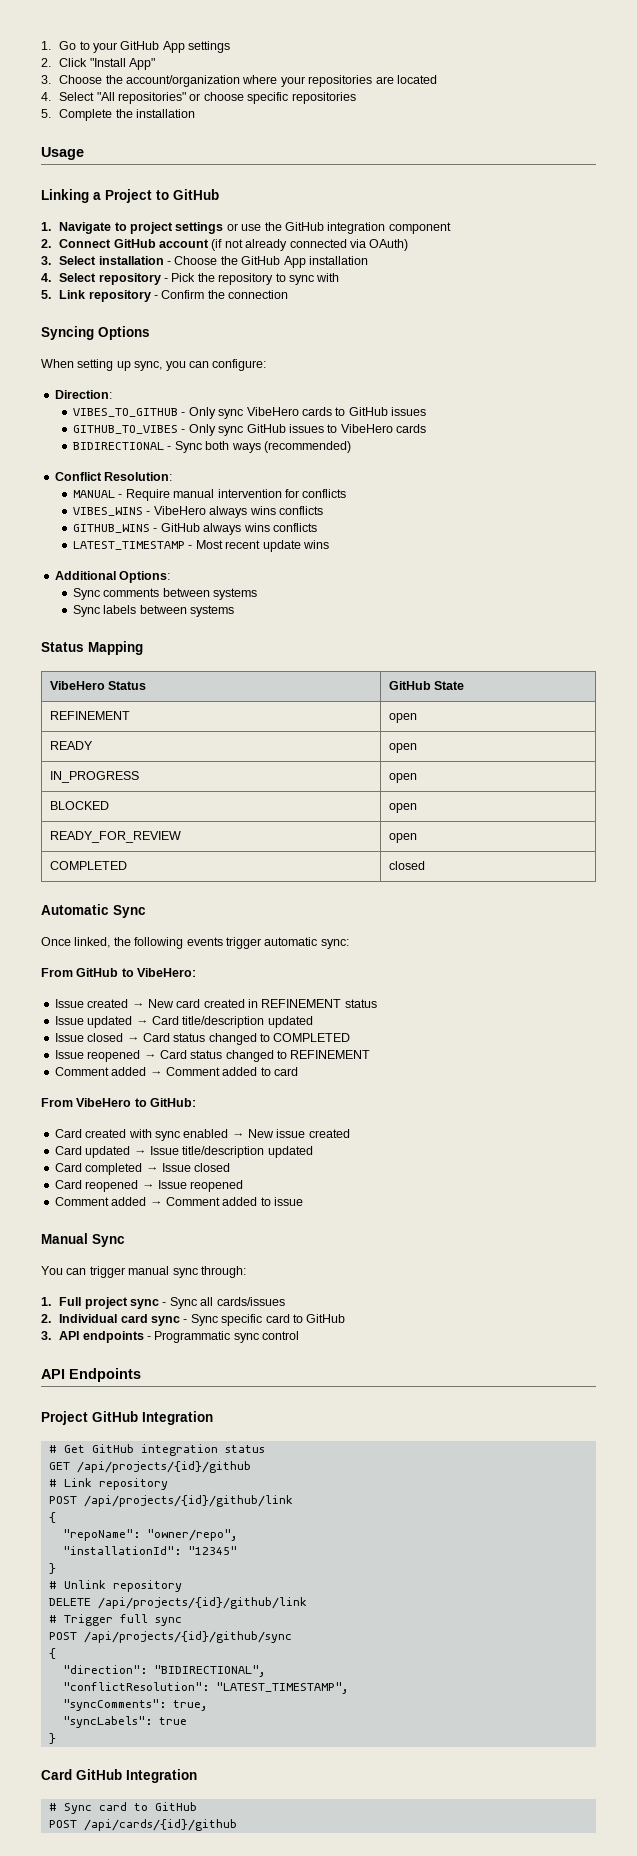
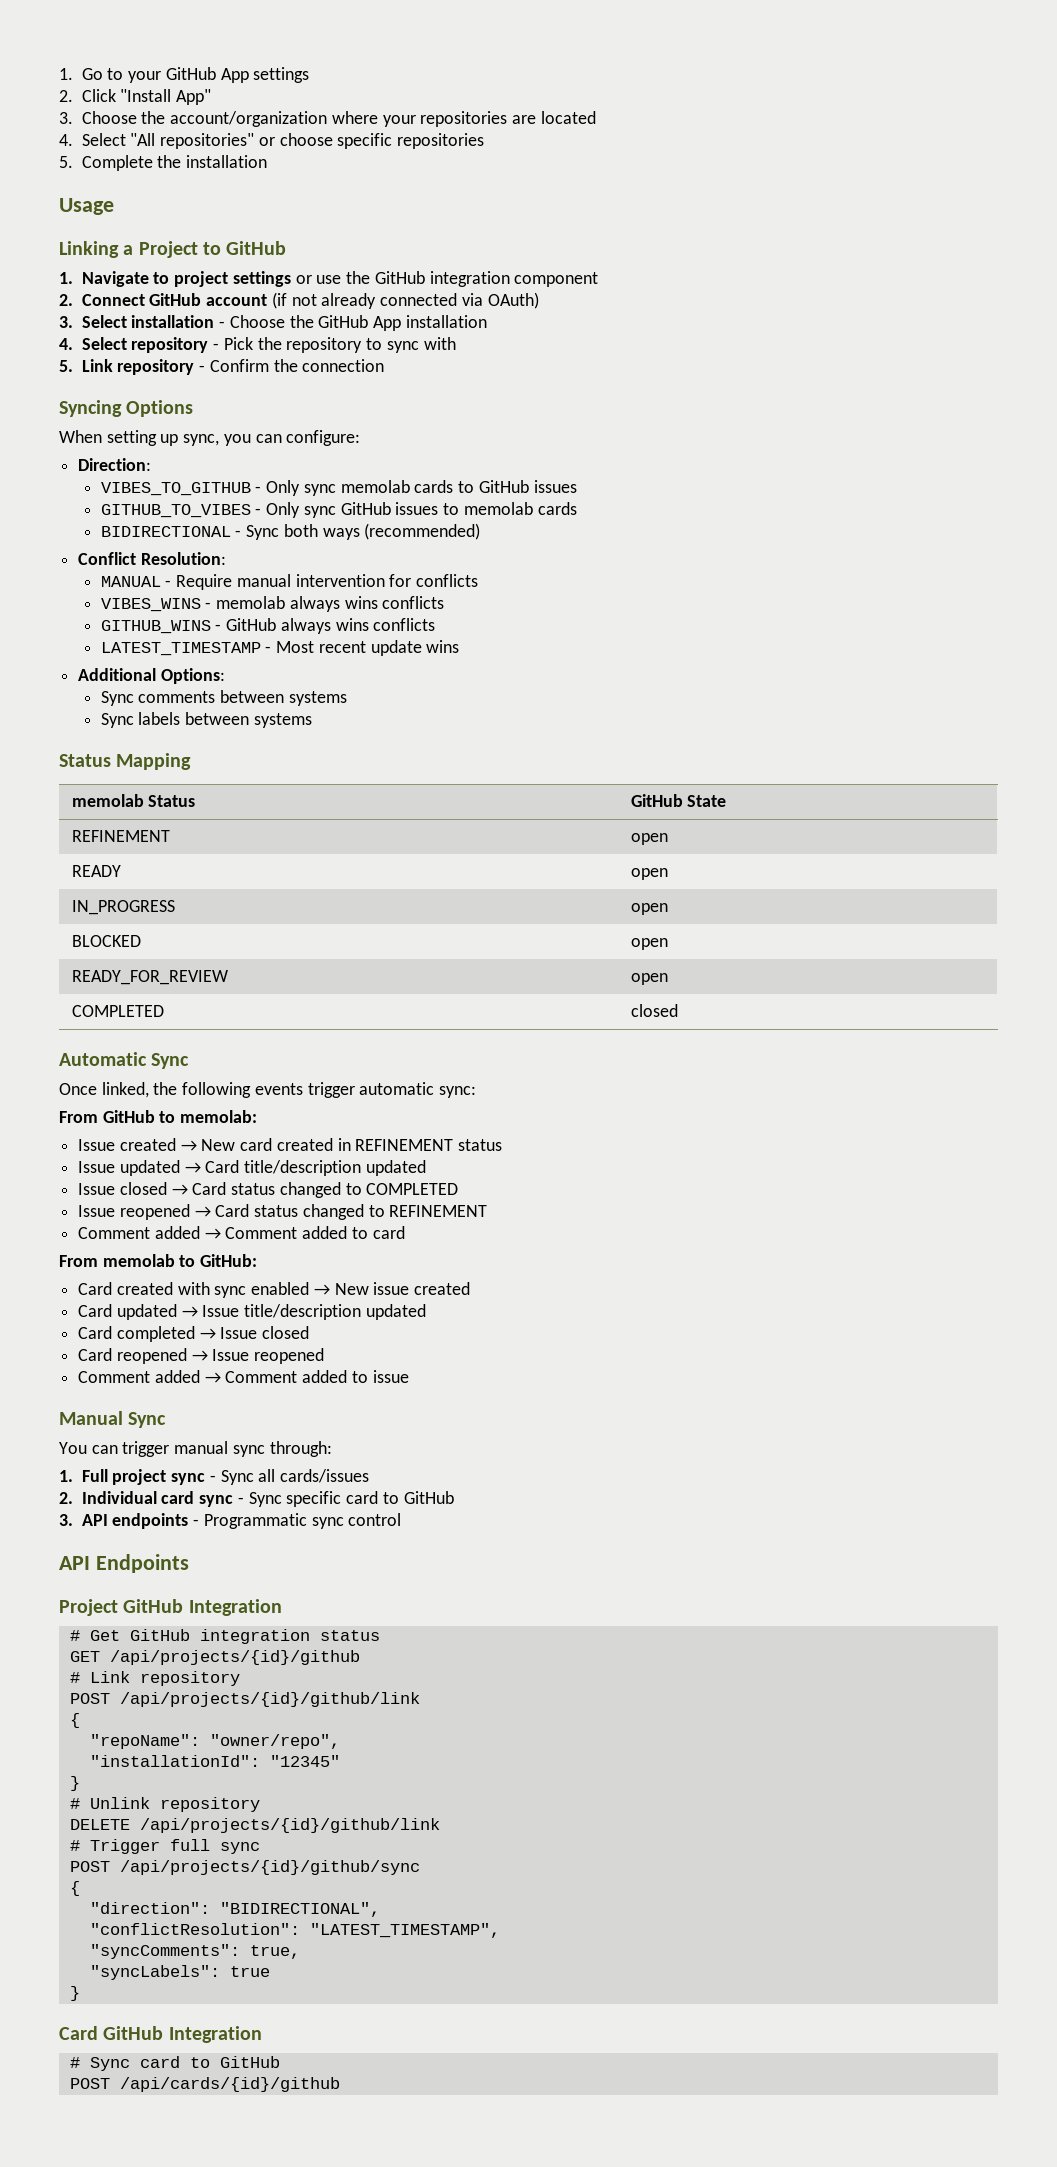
- VIBES_TO_GITHUB - Only sync VibeHero cards to GitHub issues
+ VIBES_TO_GITHUB - Only sync memolab cards to GitHub issues
- GITHUB_TO_VIBES - Only sync GitHub issues to VibeHero cards
+ GITHUB_TO_VIBES - Only sync GitHub issues to memolab cards
- VIBES_WINS - VibeHero always wins conflicts
+ VIBES_WINS - memolab always wins conflicts
- VibeHero Status | GitHub State
+ memolab Status | GitHub State
- From GitHub to VibeHero:
+ From GitHub to memolab:
- From VibeHero to GitHub:
+ From memolab to GitHub:

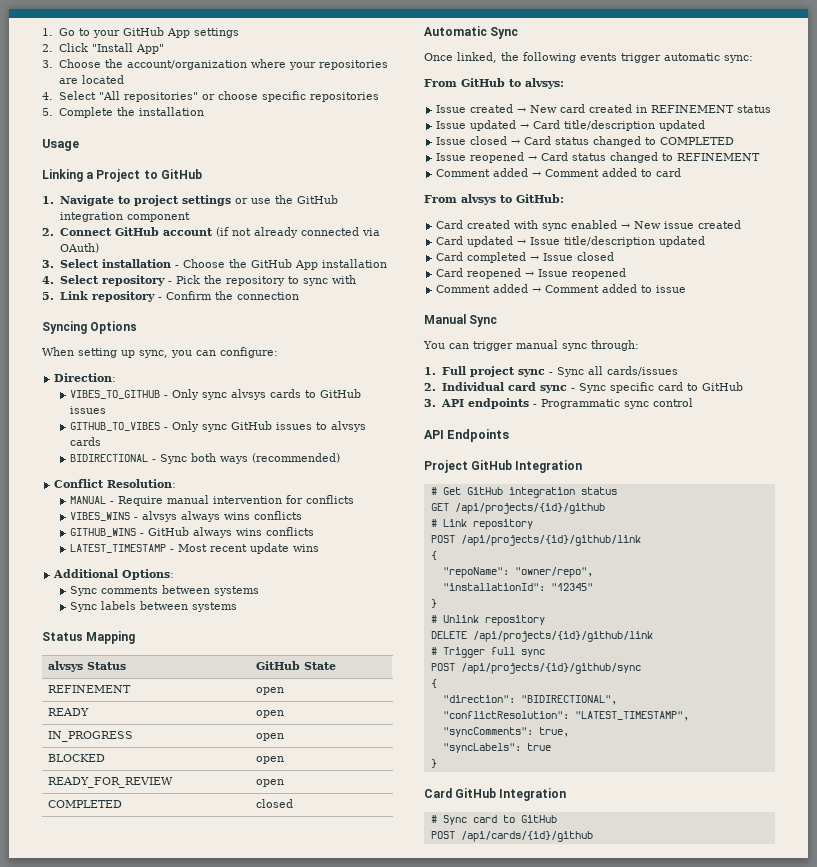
- VIBES_TO_GITHUB - Only sync memolab cards to GitHub issues
+ VIBES_TO_GITHUB - Only sync alvsys cards to GitHub issues
- GITHUB_TO_VIBES - Only sync GitHub issues to memolab cards
+ GITHUB_TO_VIBES - Only sync GitHub issues to alvsys cards
- VIBES_WINS - memolab always wins conflicts
+ VIBES_WINS - alvsys always wins conflicts
- memolab Status | GitHub State
+ alvsys Status | GitHub State
- From GitHub to memolab:
+ From GitHub to alvsys:
- From memolab to GitHub:
+ From alvsys to GitHub:

